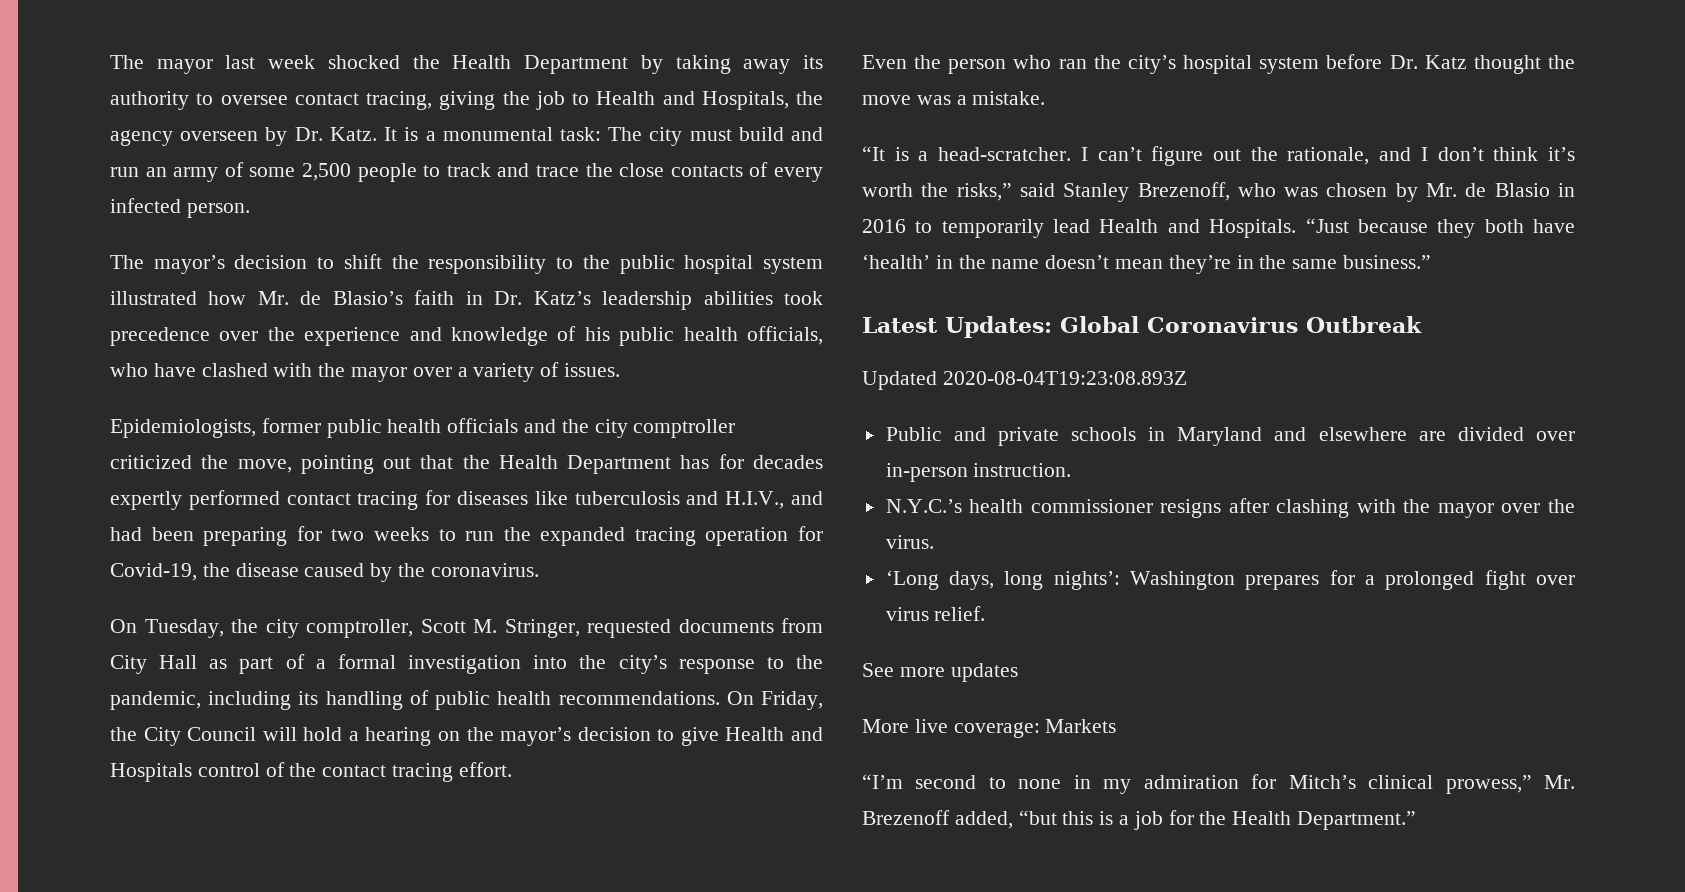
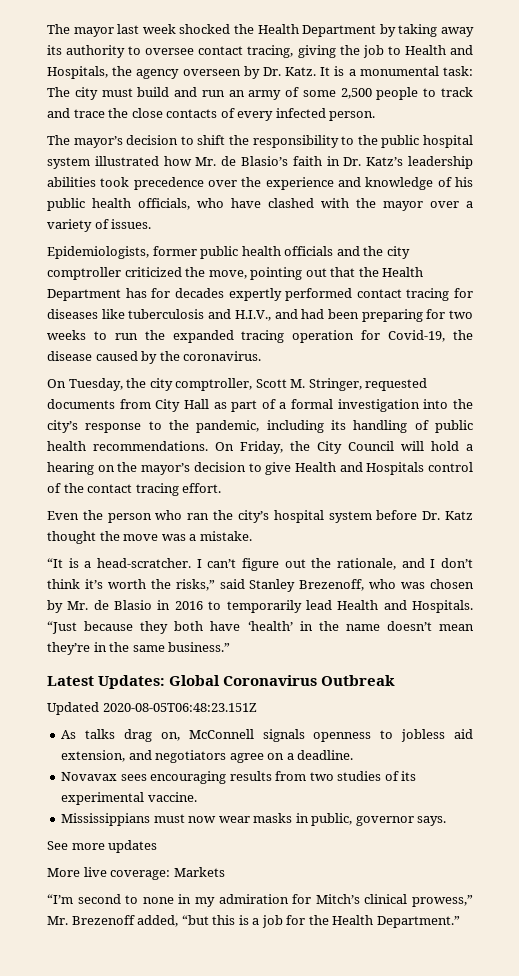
- Updated 2020-08-04T19:23:08.893Z
- Public and private schools in Maryland and elsewhere are divided over in-person instruction.
- N.Y.C.’s health commissioner resigns after clashing with the mayor over the virus.
- ‘Long days, long nights’: Washington prepares for a prolonged fight over virus relief.
+ Updated 2020-08-05T06:48:23.151Z
+ As talks drag on, McConnell signals openness to jobless aid extension, and negotiators agree on a deadline.
+ Novavax sees encouraging results from two studies of its experimental vaccine.
+ Mississippians must now wear masks in public, governor says.

